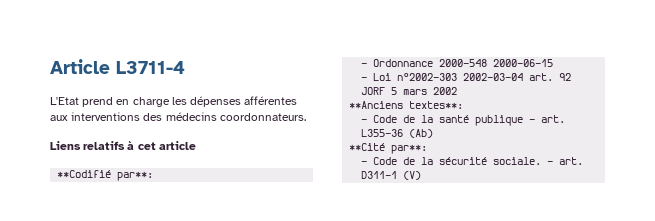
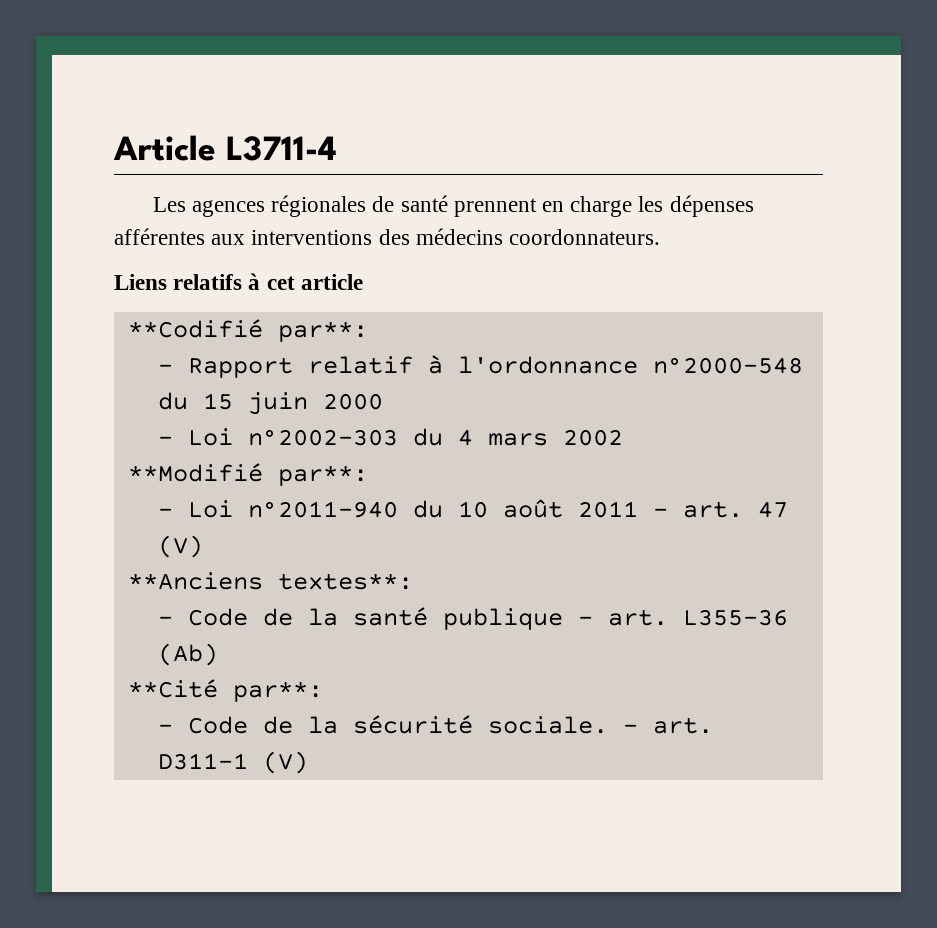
- L'Etat prend en charge les dépenses afférentes aux interventions des médecins coordonnateurs.
+ Les agences régionales de santé prennent en charge les dépenses afférentes aux interventions des médecins coordonnateurs.
- - Ordonnance 2000-548 2000-06-15
- - Loi n°2002-303 2002-03-04 art. 92 JORF 5 mars 2002
+ - Rapport relatif à l'ordonnance n°2000-548 du 15 juin 2000
+ - Loi n°2002-303 du 4 mars 2002
+ **Modifié par**:
+ - Loi n°2011-940 du 10 août 2011 - art. 47 (V)

